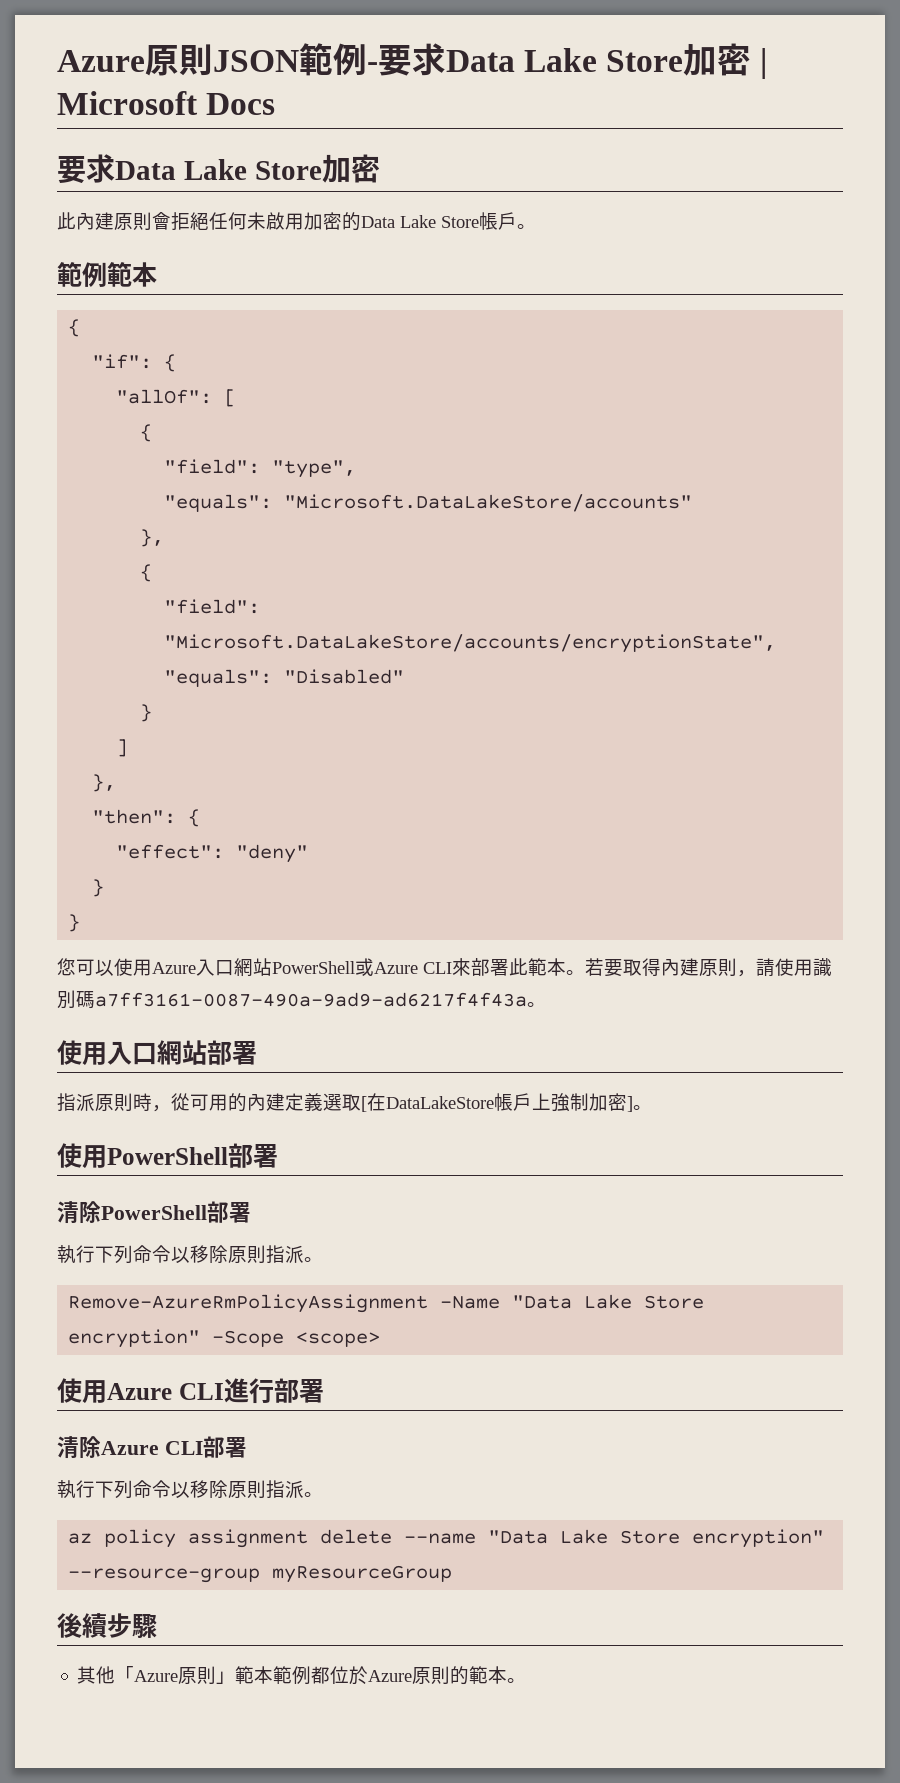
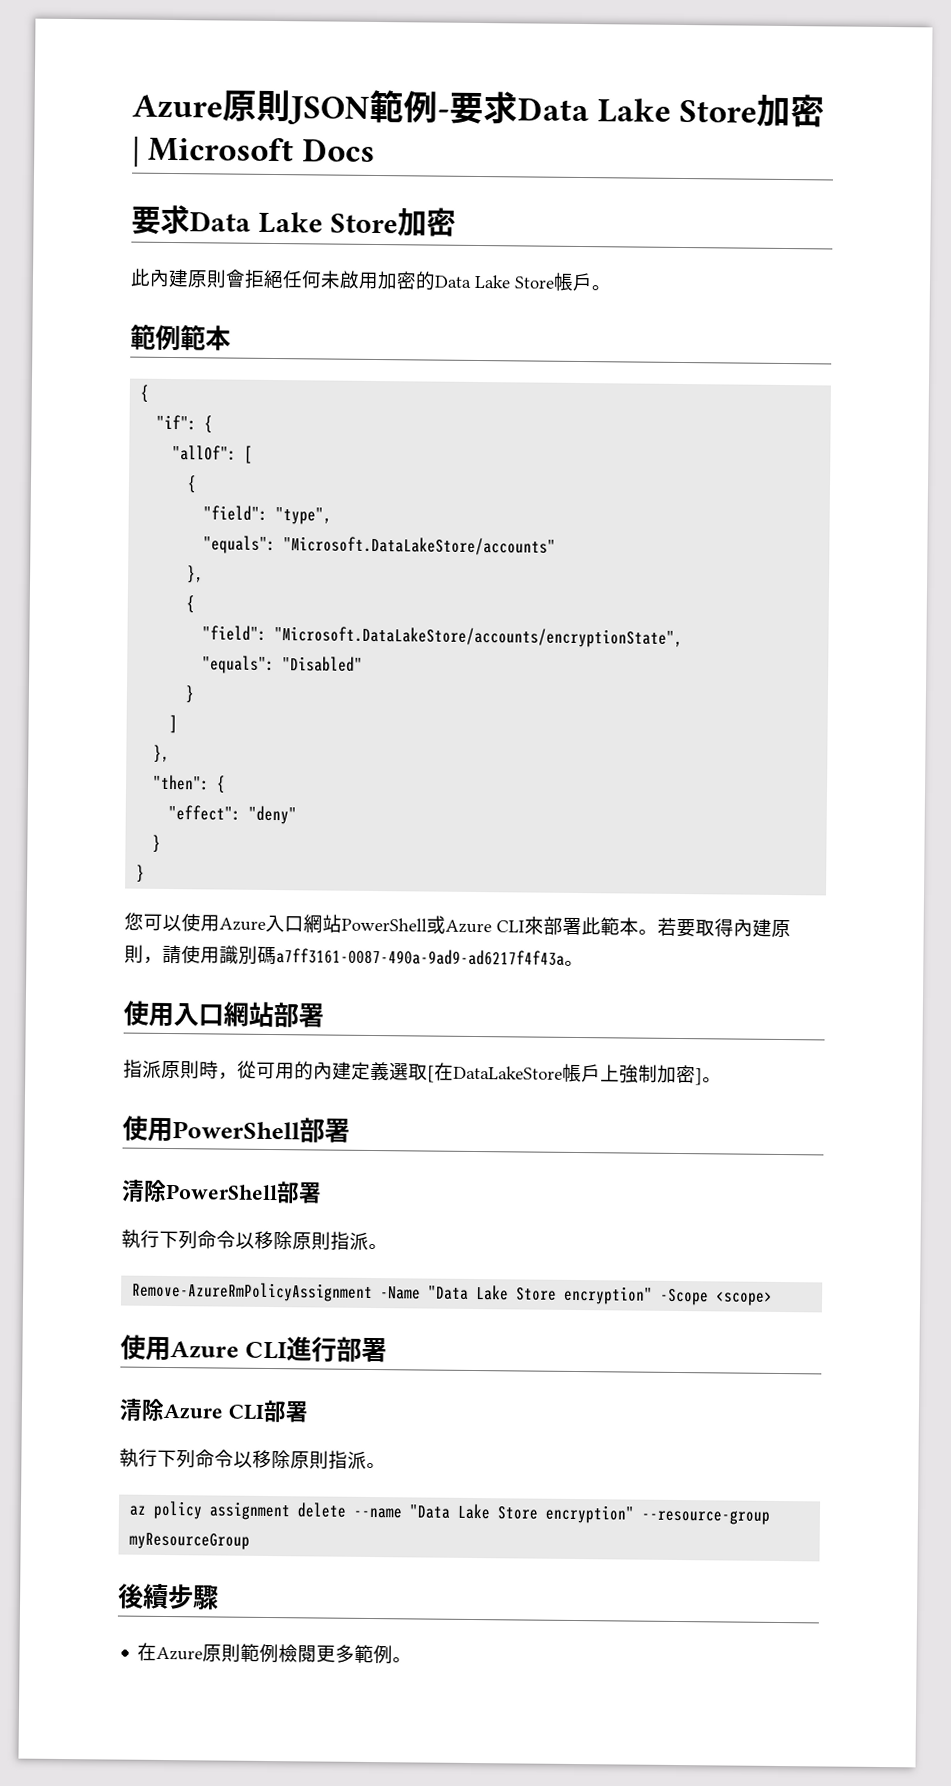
- 其他「Azure原則」範本範例都位於Azure原則的範本。
+ 在Azure原則範例檢閱更多範例。

